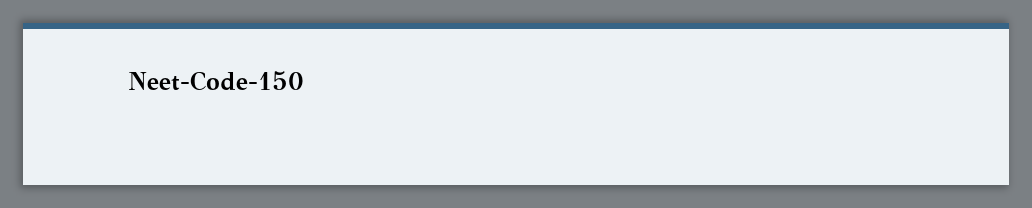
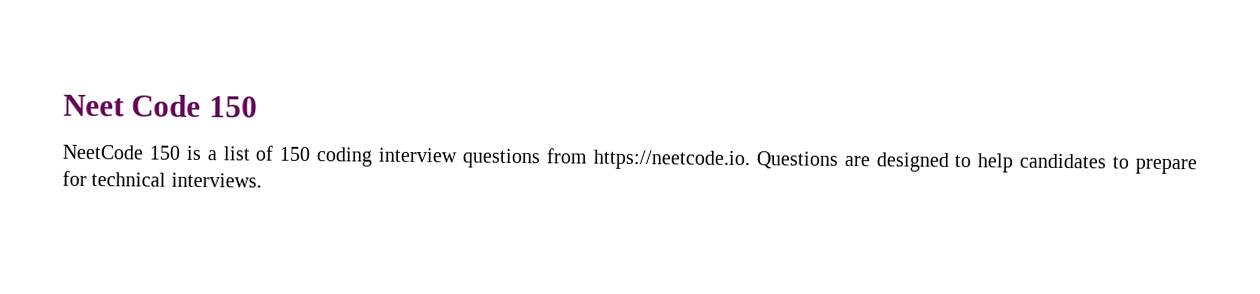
- Neet-Code-150
+ Neet Code 150
+ NeetCode 150 is a list of 150 coding interview questions from https://neetcode.io. Questions are designed to help candidates to prepare for technical interviews.

